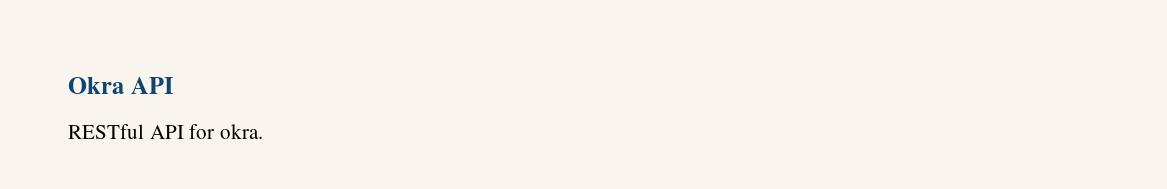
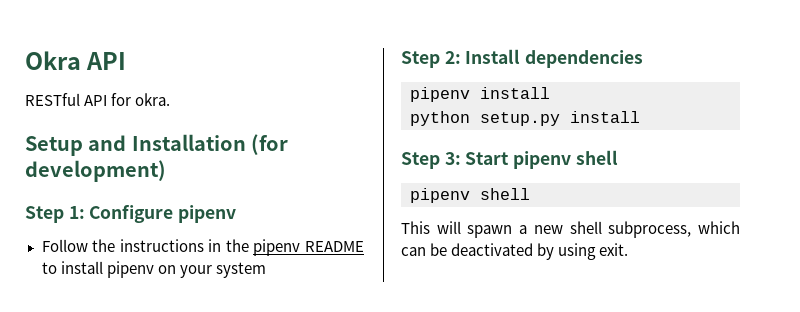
+ Setup and Installation (for development)
+ Step 1: Configure pipenv
+ Follow the instructions in the pipenv README to install pipenv on your system
+ Step 2: Install dependencies
+ pipenv install
+ python setup.py install
+ Step 3: Start pipenv shell
+ pipenv shell
+ This will spawn a new shell subprocess, which can be deactivated by using exit.

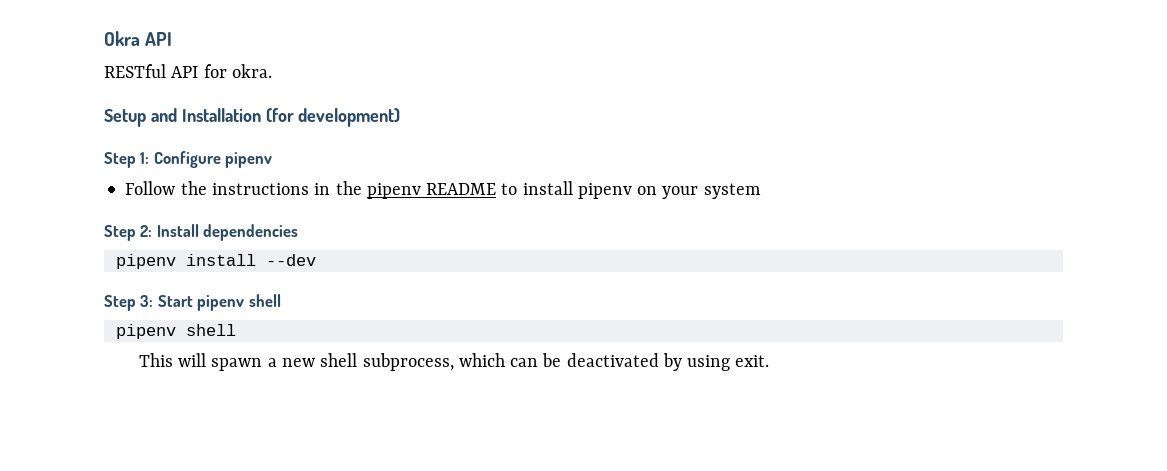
- pipenv install
- python setup.py install
+ pipenv install --dev

